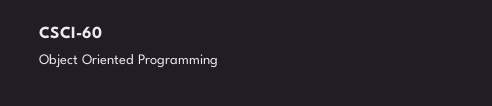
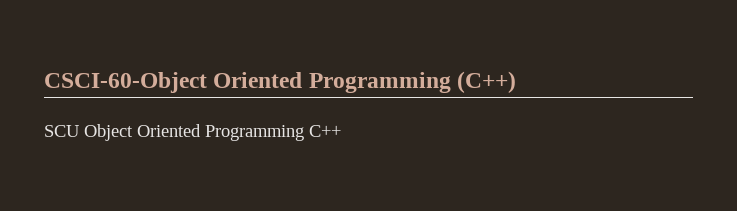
- CSCI-60
- Object Oriented Programming
+ CSCI-60-Object Oriented Programming (C++)
+ SCU Object Oriented Programming C++

